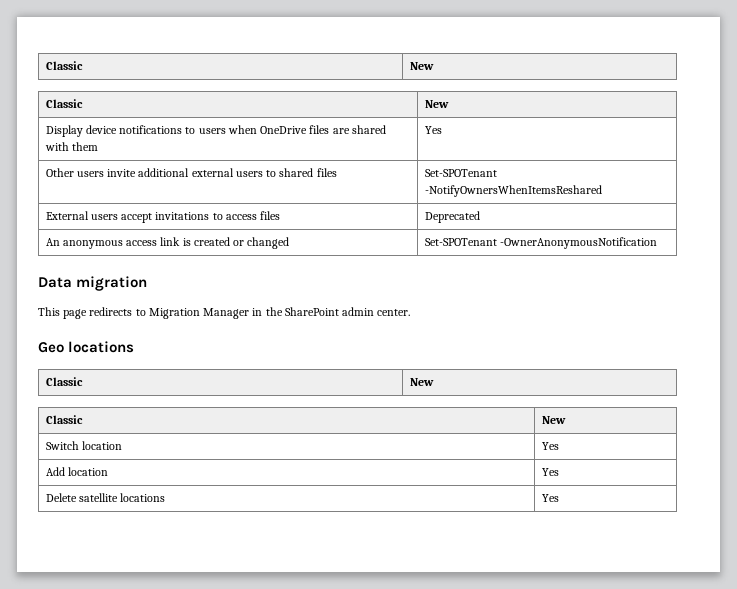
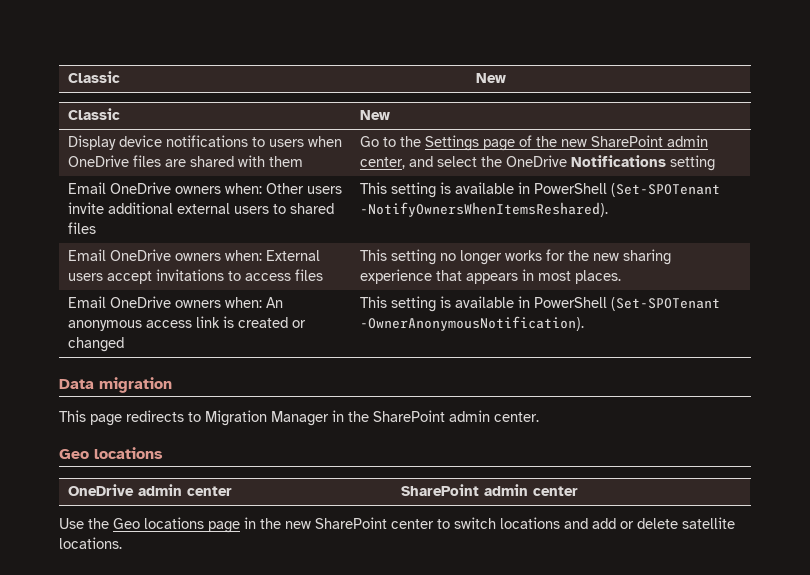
- Display device notifications to users when OneDrive files are shared with them | Yes
- Other users invite additional external users to shared files | Set-SPOTenant -NotifyOwnersWhenItemsReshared
- External users accept invitations to access files | Deprecated
- An anonymous access link is created or changed | Set-SPOTenant -OwnerAnonymousNotification
+ Display device notifications to users when OneDrive files are shared with them | Go to the Settings page of the new SharePoint admin center, and select the OneDrive Notifications setting
+ Email OneDrive owners when: Other users invite additional external users to shared files | This setting is available in PowerShell (Set-SPOTenant -NotifyOwnersWhenItemsReshared).
+ Email OneDrive owners when: External users accept invitations to access files | This setting no longer works for the new sharing experience that appears in most places.
+ Email OneDrive owners when: An anonymous access link is created or changed | This setting is available in PowerShell (Set-SPOTenant -OwnerAnonymousNotification).
  This page redirects to Migration Manager in the SharePoint admin center.
  Geo locations
- Classic | New
- Classic | New
- Switch location | Yes
- Add location | Yes
- Delete satellite locations | Yes
+ OneDrive admin center | SharePoint admin center
+ Use the Geo locations page in the new SharePoint center to switch locations and add or delete satellite locations.

